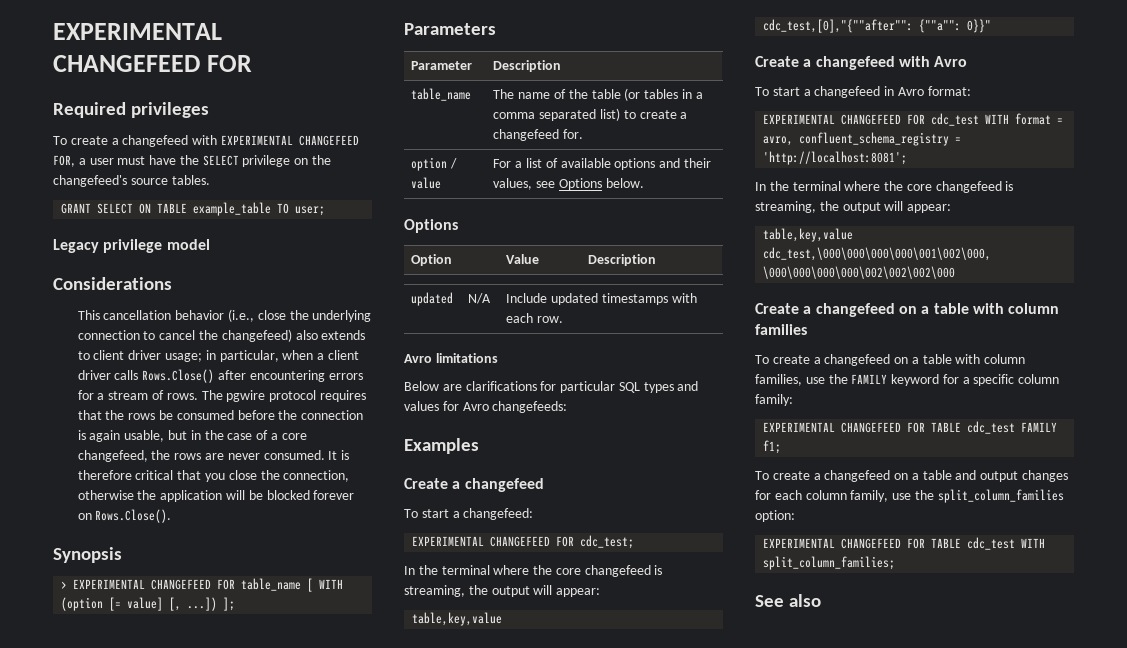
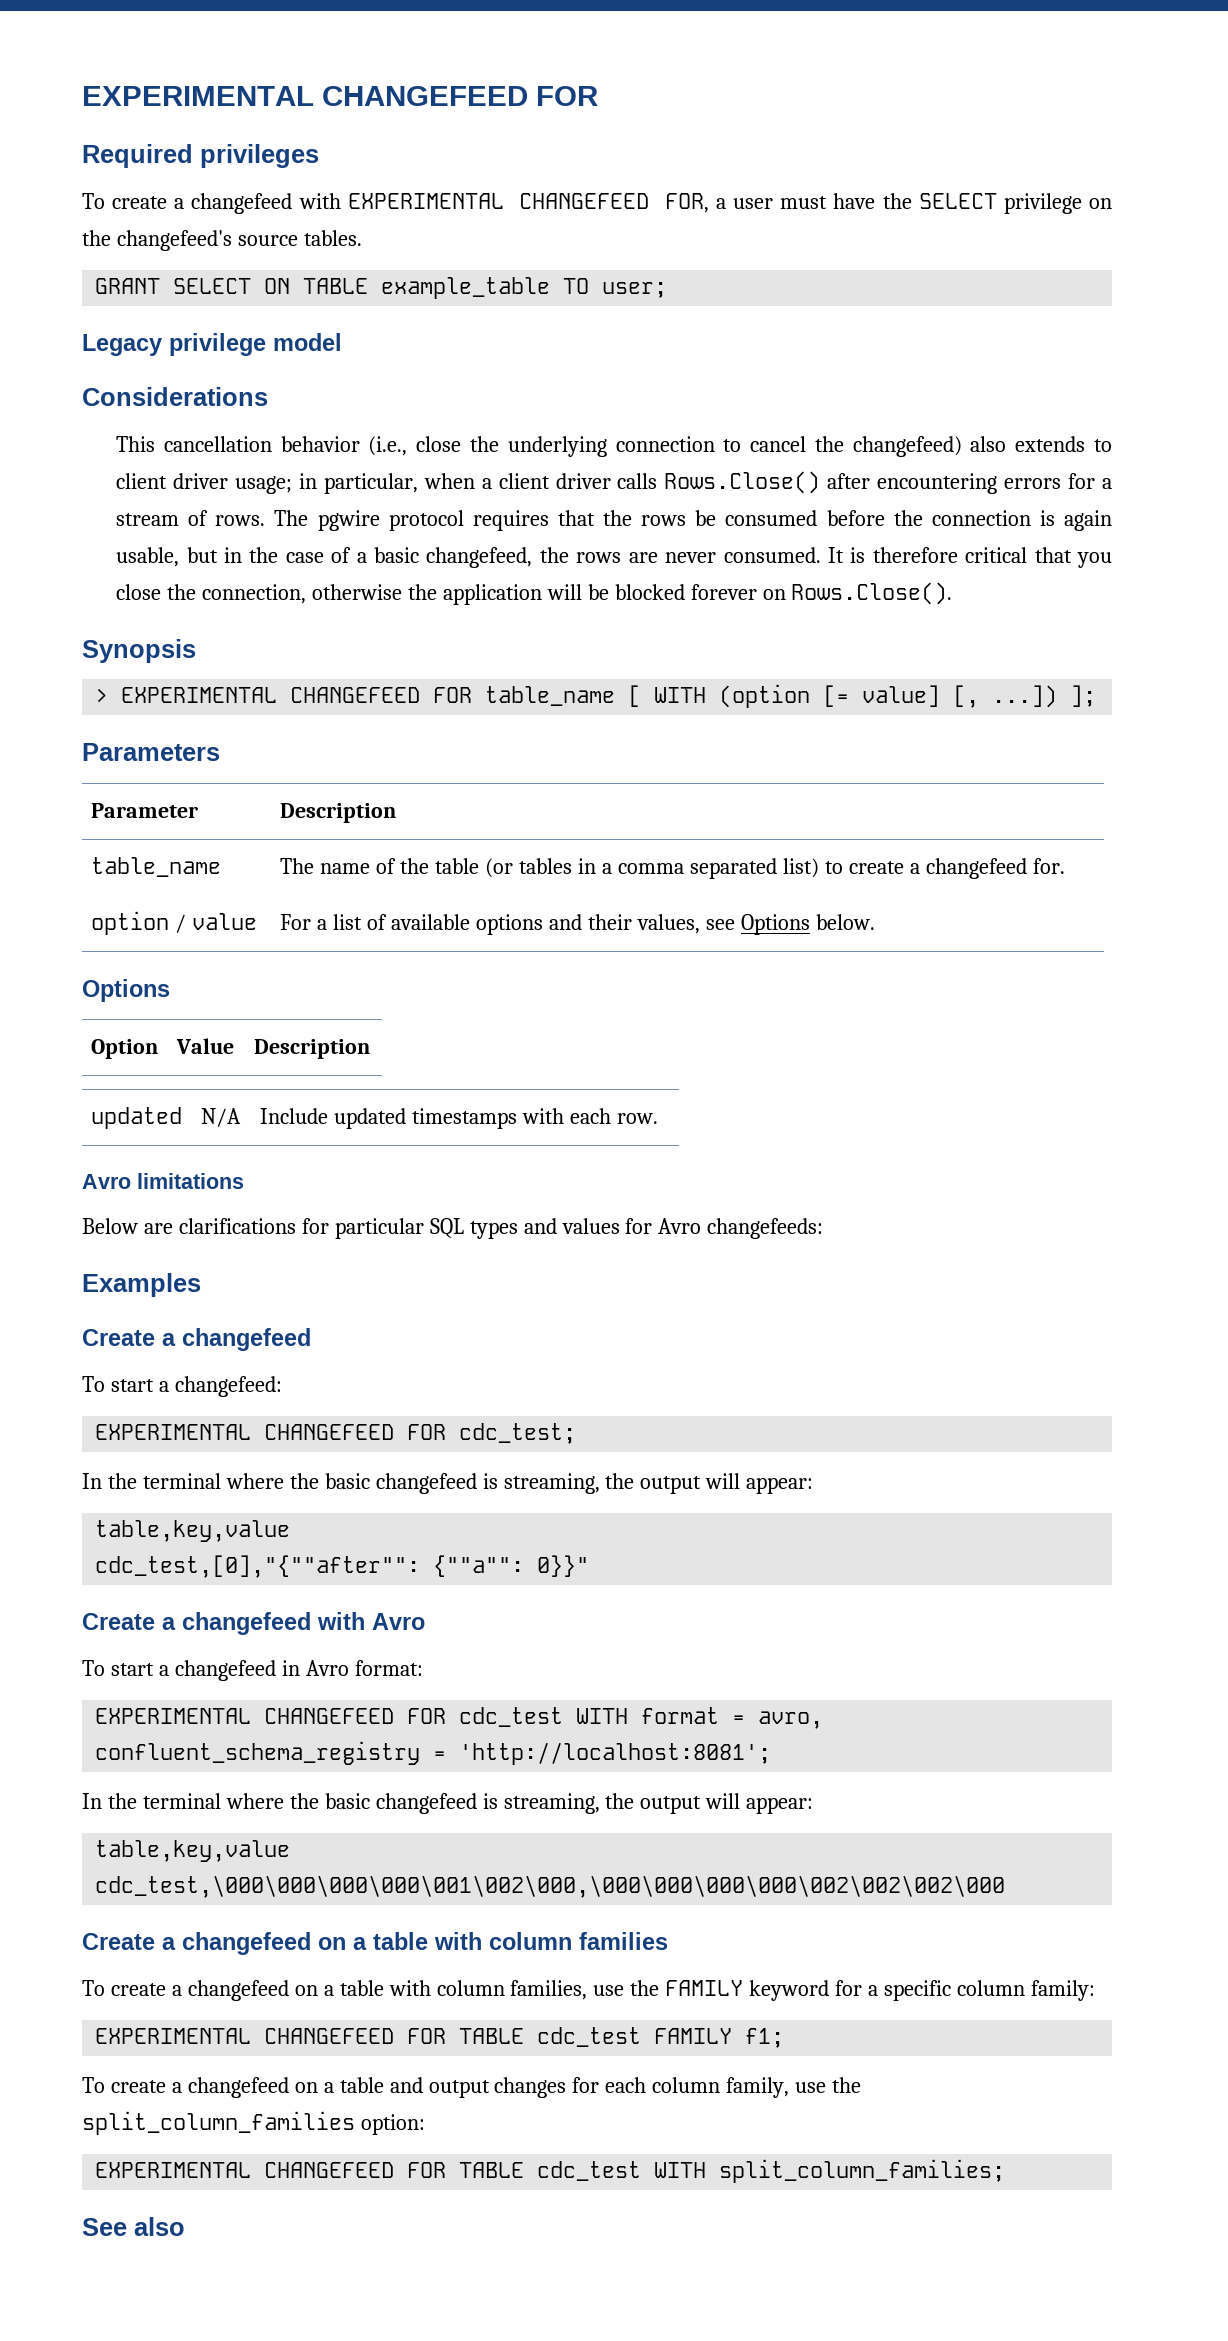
- The pgwire protocol requires that the rows be consumed before the connection is again usable, but in the case of a core changefeed, the rows are never consumed.
+ The pgwire protocol requires that the rows be consumed before the connection is again usable, but in the case of a basic changefeed, the rows are never consumed.
  EXPERIMENTAL CHANGEFEED FOR cdc_test;
- In the terminal where the core changefeed is streaming, the output will appear:
+ In the terminal where the basic changefeed is streaming, the output will appear:
  EXPERIMENTAL CHANGEFEED FOR cdc_test WITH format = avro, confluent_schema_registry = 'http://localhost:8081';
- In the terminal where the core changefeed is streaming, the output will appear:
+ In the terminal where the basic changefeed is streaming, the output will appear:

